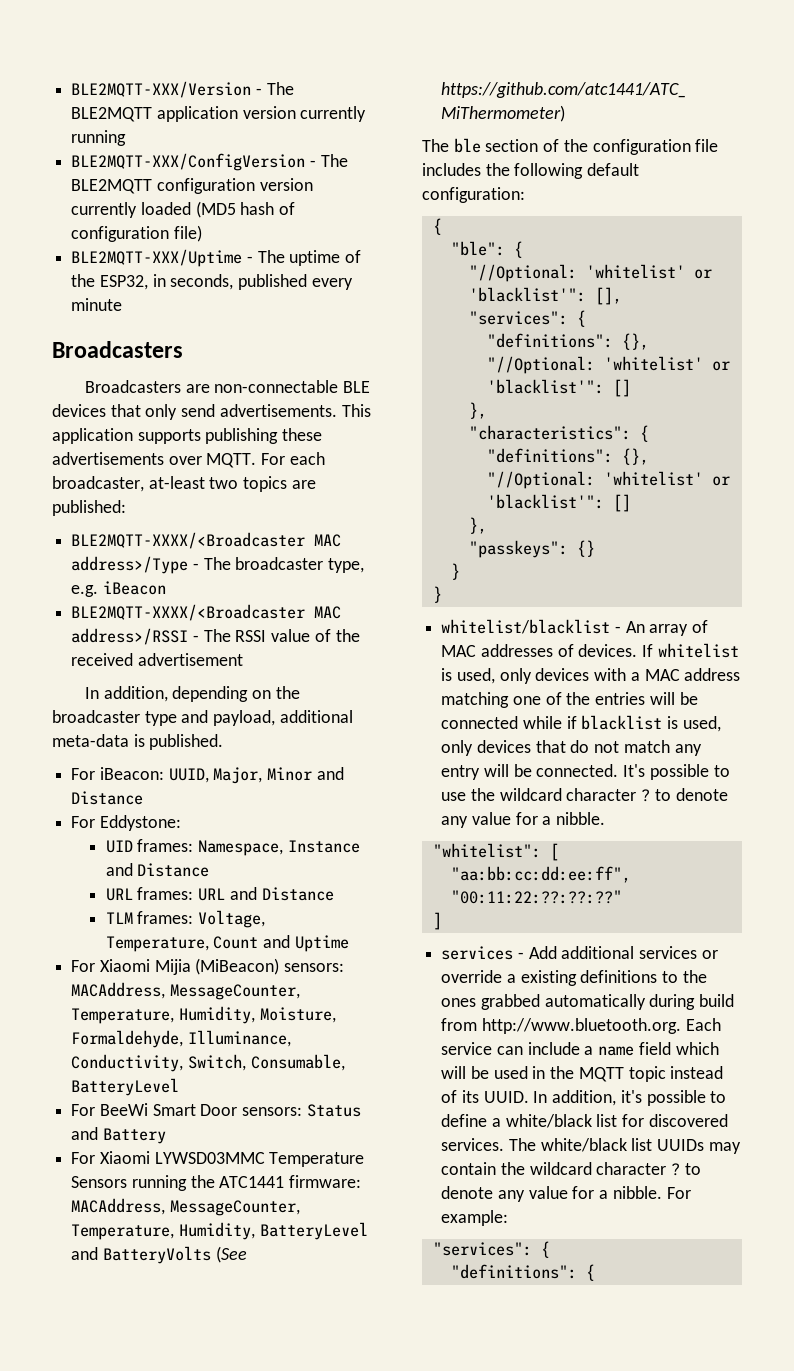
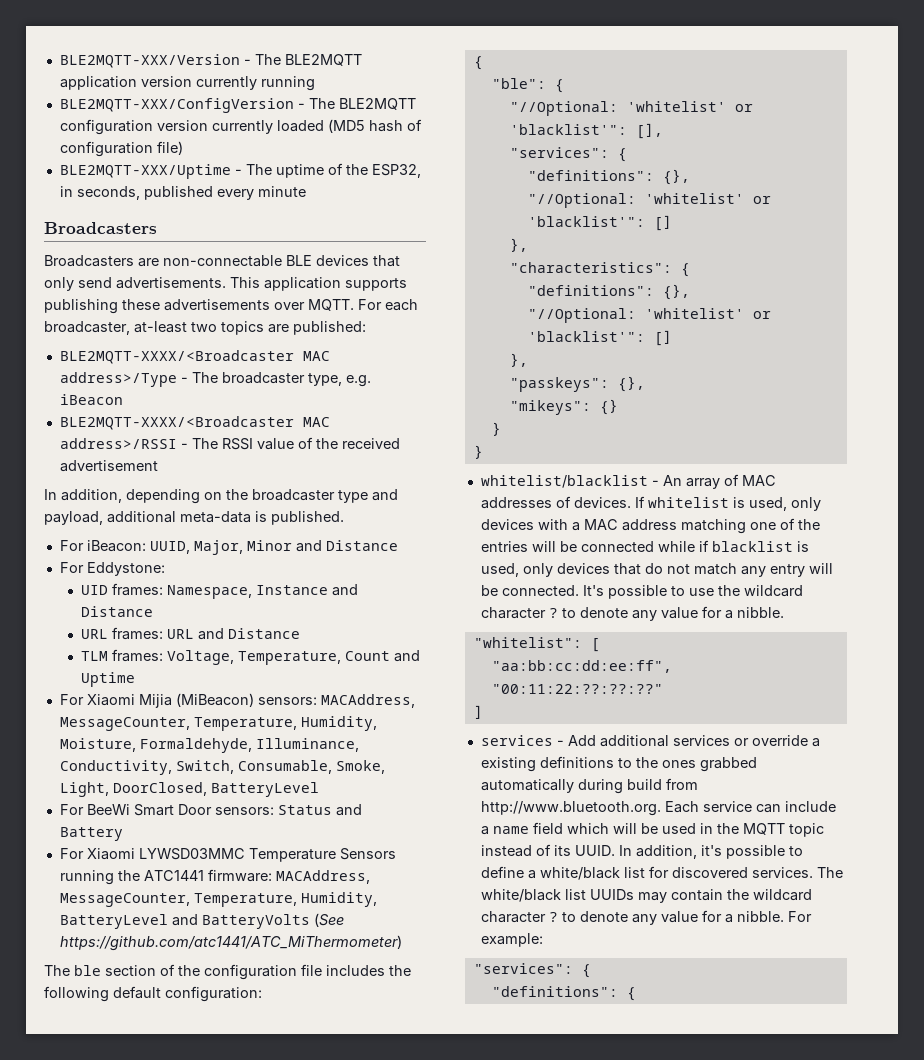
- For Xiaomi Mijia (MiBeacon) sensors: MACAddress, MessageCounter, Temperature, Humidity, Moisture, Formaldehyde, Illuminance, Conductivity, Switch, Consumable, BatteryLevel
+ For Xiaomi Mijia (MiBeacon) sensors: MACAddress, MessageCounter, Temperature, Humidity, Moisture, Formaldehyde, Illuminance, Conductivity, Switch, Consumable, Smoke, Light, DoorClosed, BatteryLevel
- "passkeys": {}
+ "passkeys": {},
+ "mikeys": {}

